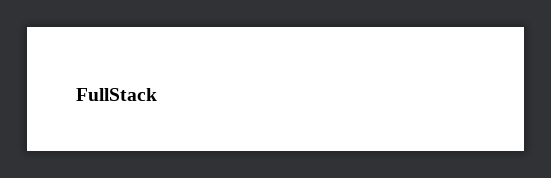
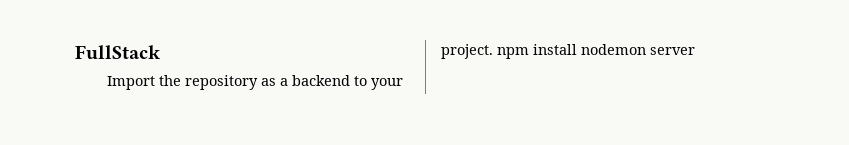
+ Import the repository as a backend to your project. npm install nodemon server

